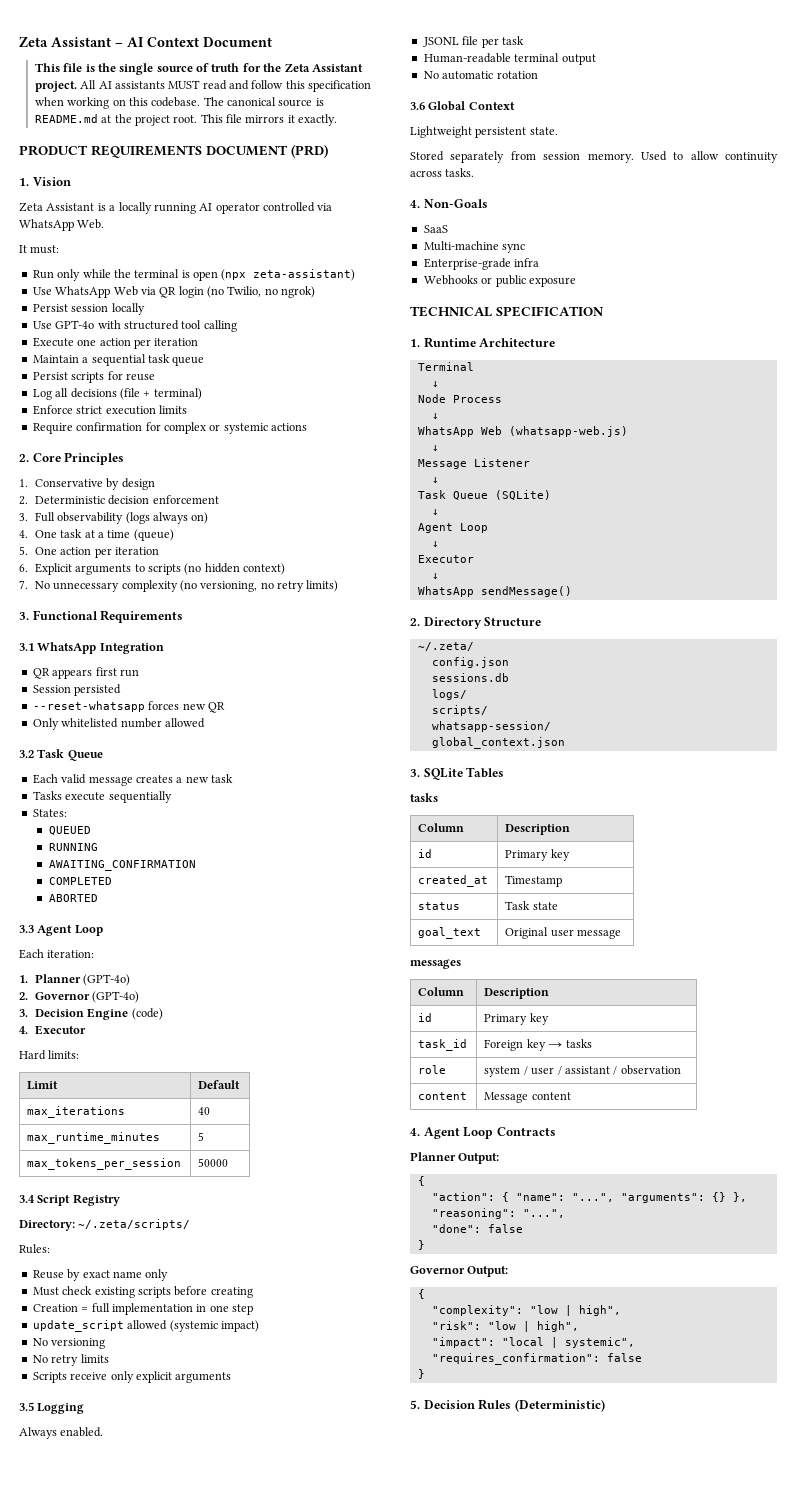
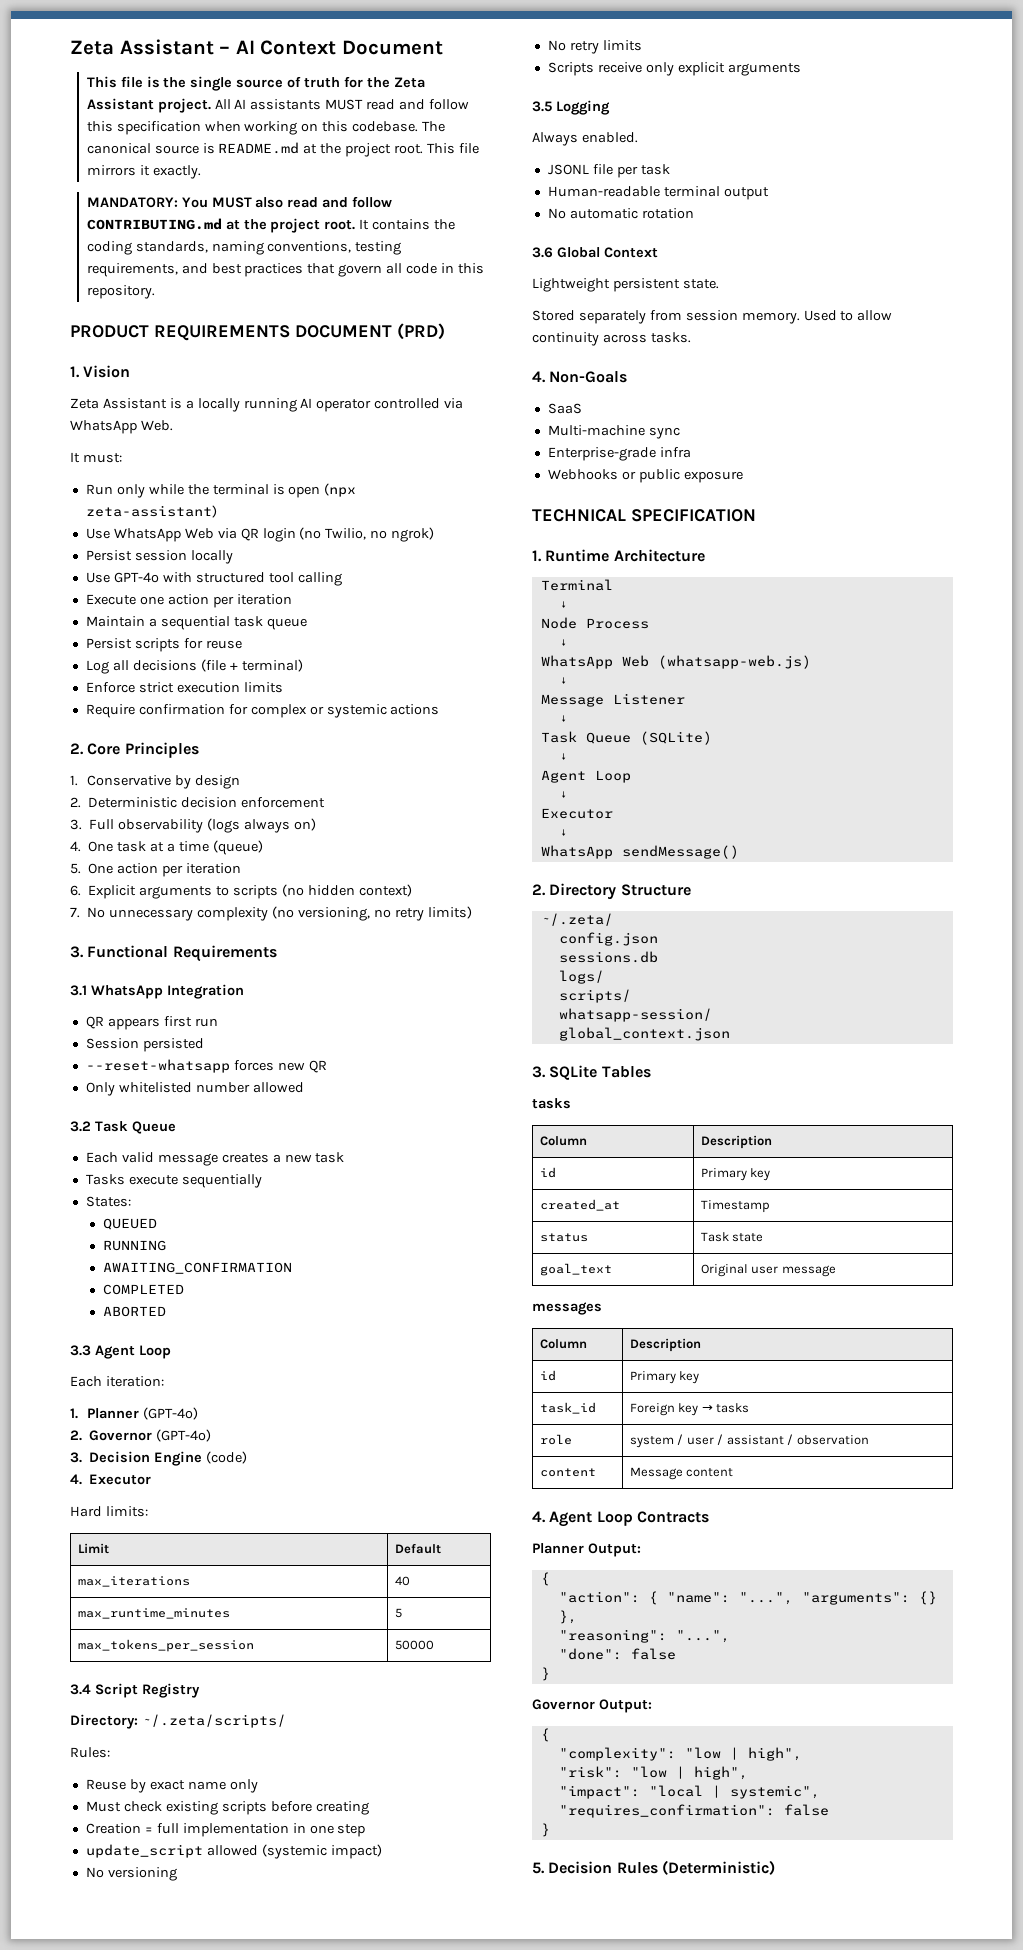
+ MANDATORY: You MUST also read and follow CONTRIBUTING.md at the project root. It contains the coding standards, naming conventions, testing requirements, and best practices that govern all code in this repository.

